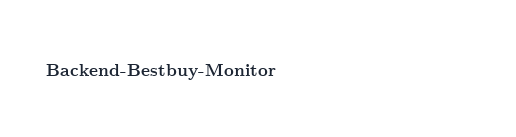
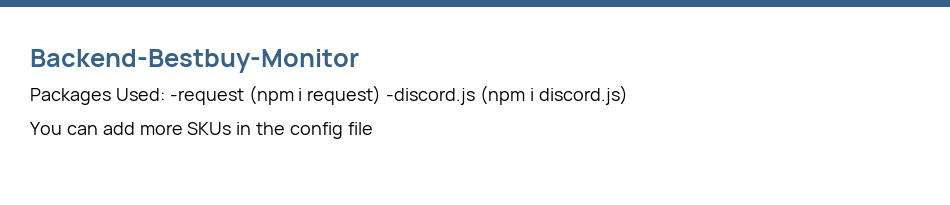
+ Packages Used: -request (npm i request) -discord.js (npm i discord.js)
+ You can add more SKUs in the config file

